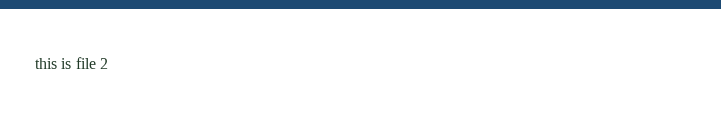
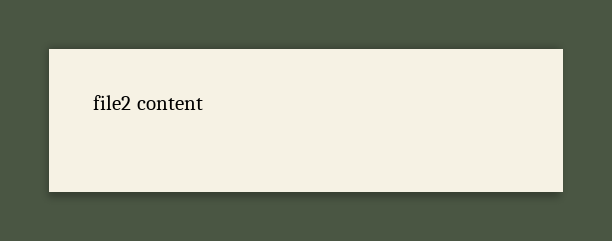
- this is file 2
+ file2 content

